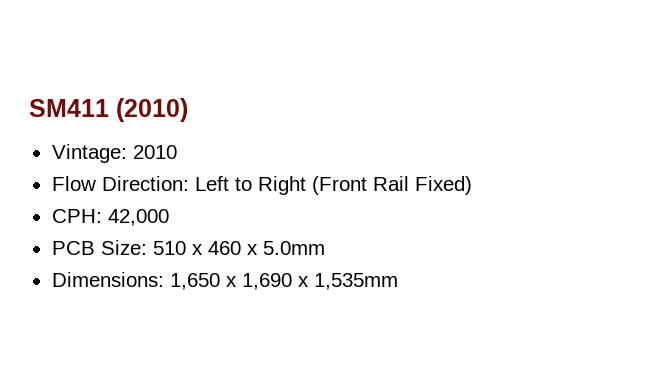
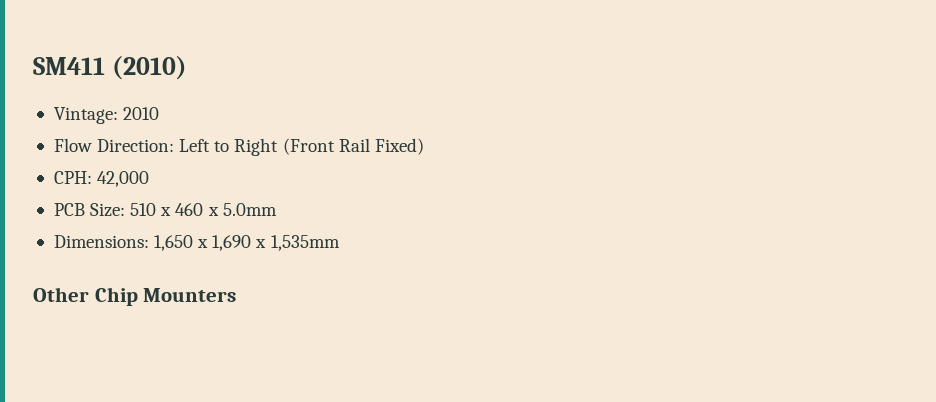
+ Other Chip Mounters

